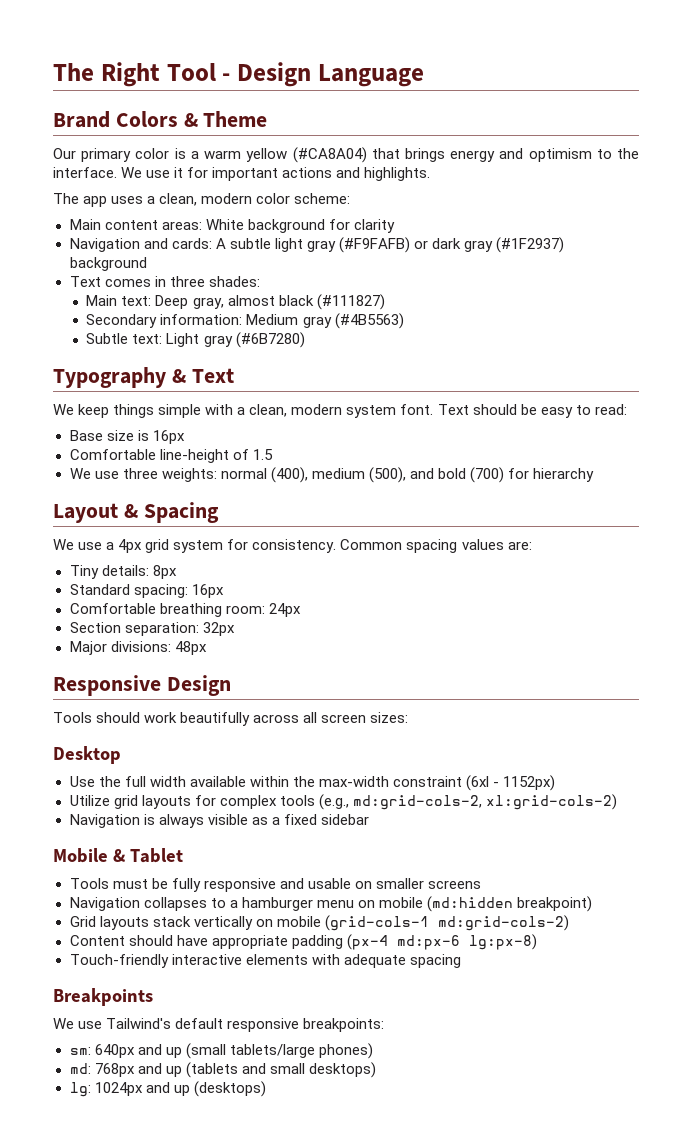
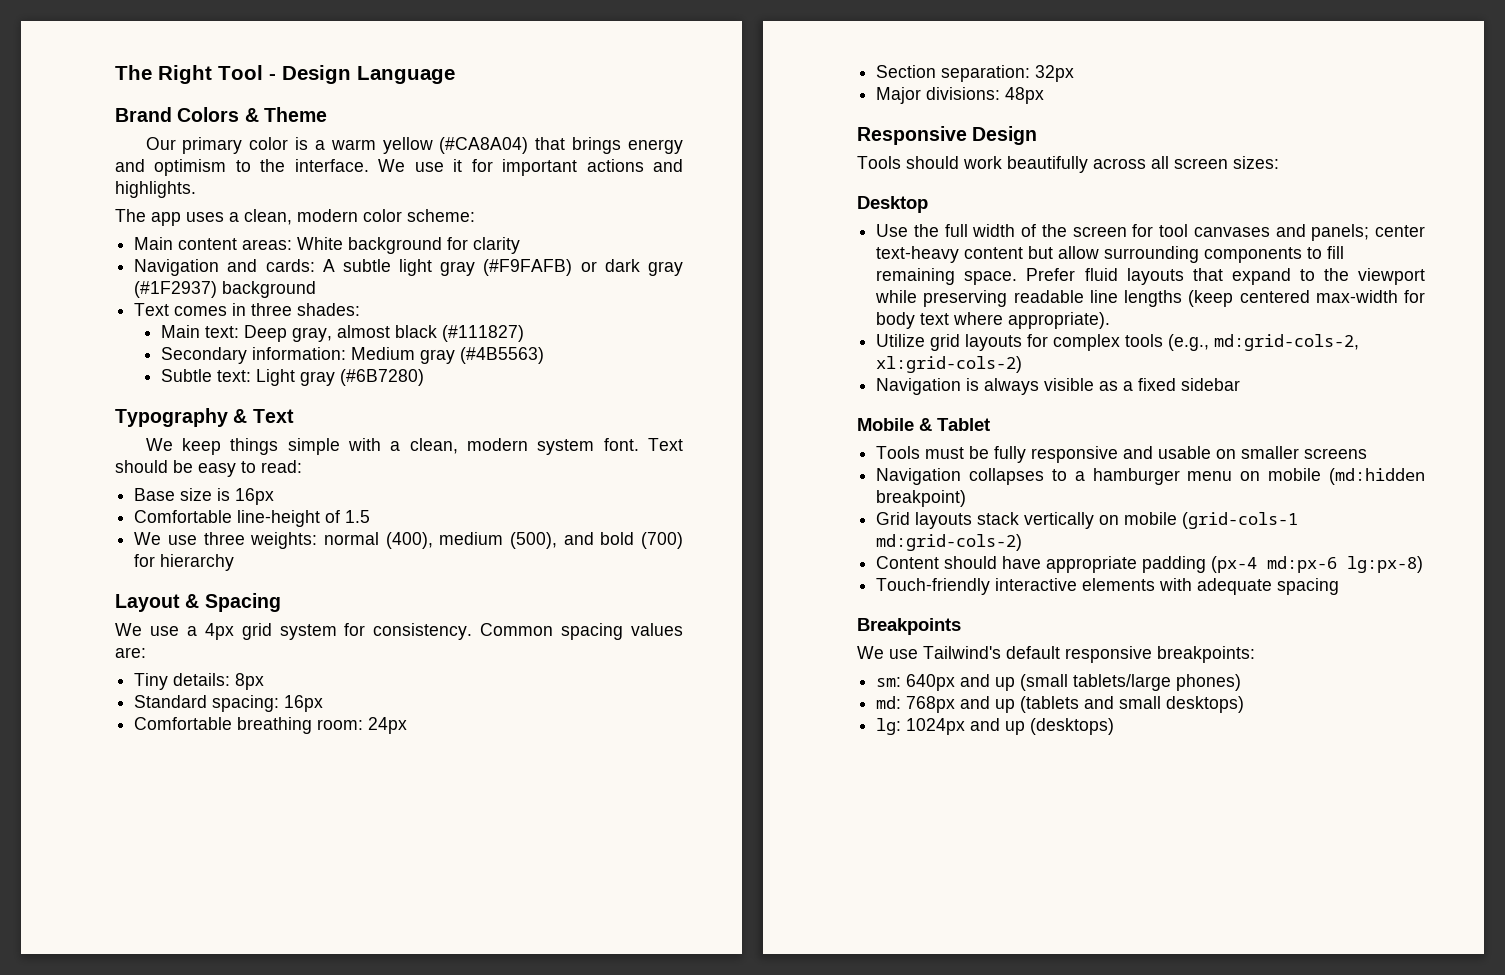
- Use the full width available within the max-width constraint (6xl - 1152px)
+ Use the full width of the screen for tool canvases and panels; center text-heavy content but allow surrounding components to fill remaining space. Prefer fluid layouts that expand to the viewport while preserving readable line lengths (keep centered max-width for body text where appropriate).

